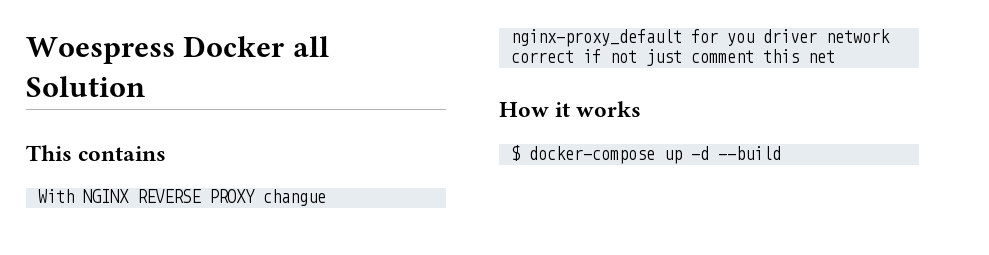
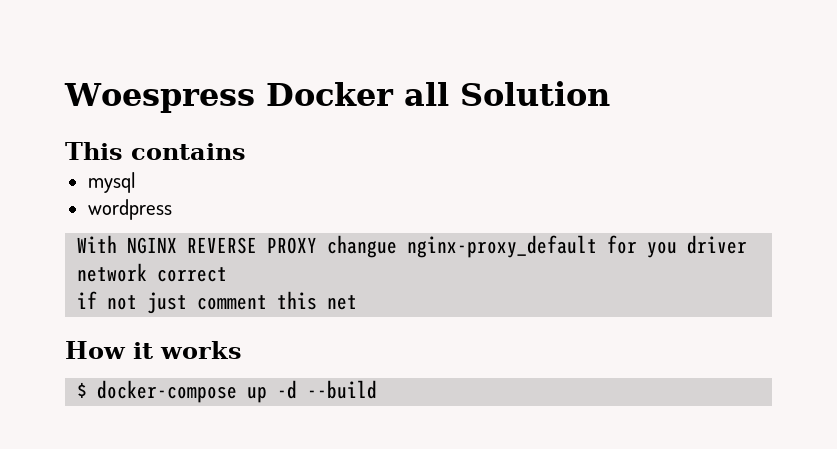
+ mysql
+ wordpress
- With NGINX REVERSE PROXY changue nginx-proxy_default for you driver network correct if not just comment this net
+ With NGINX REVERSE PROXY changue nginx-proxy_default for you driver network correct
+ if not just comment this net

